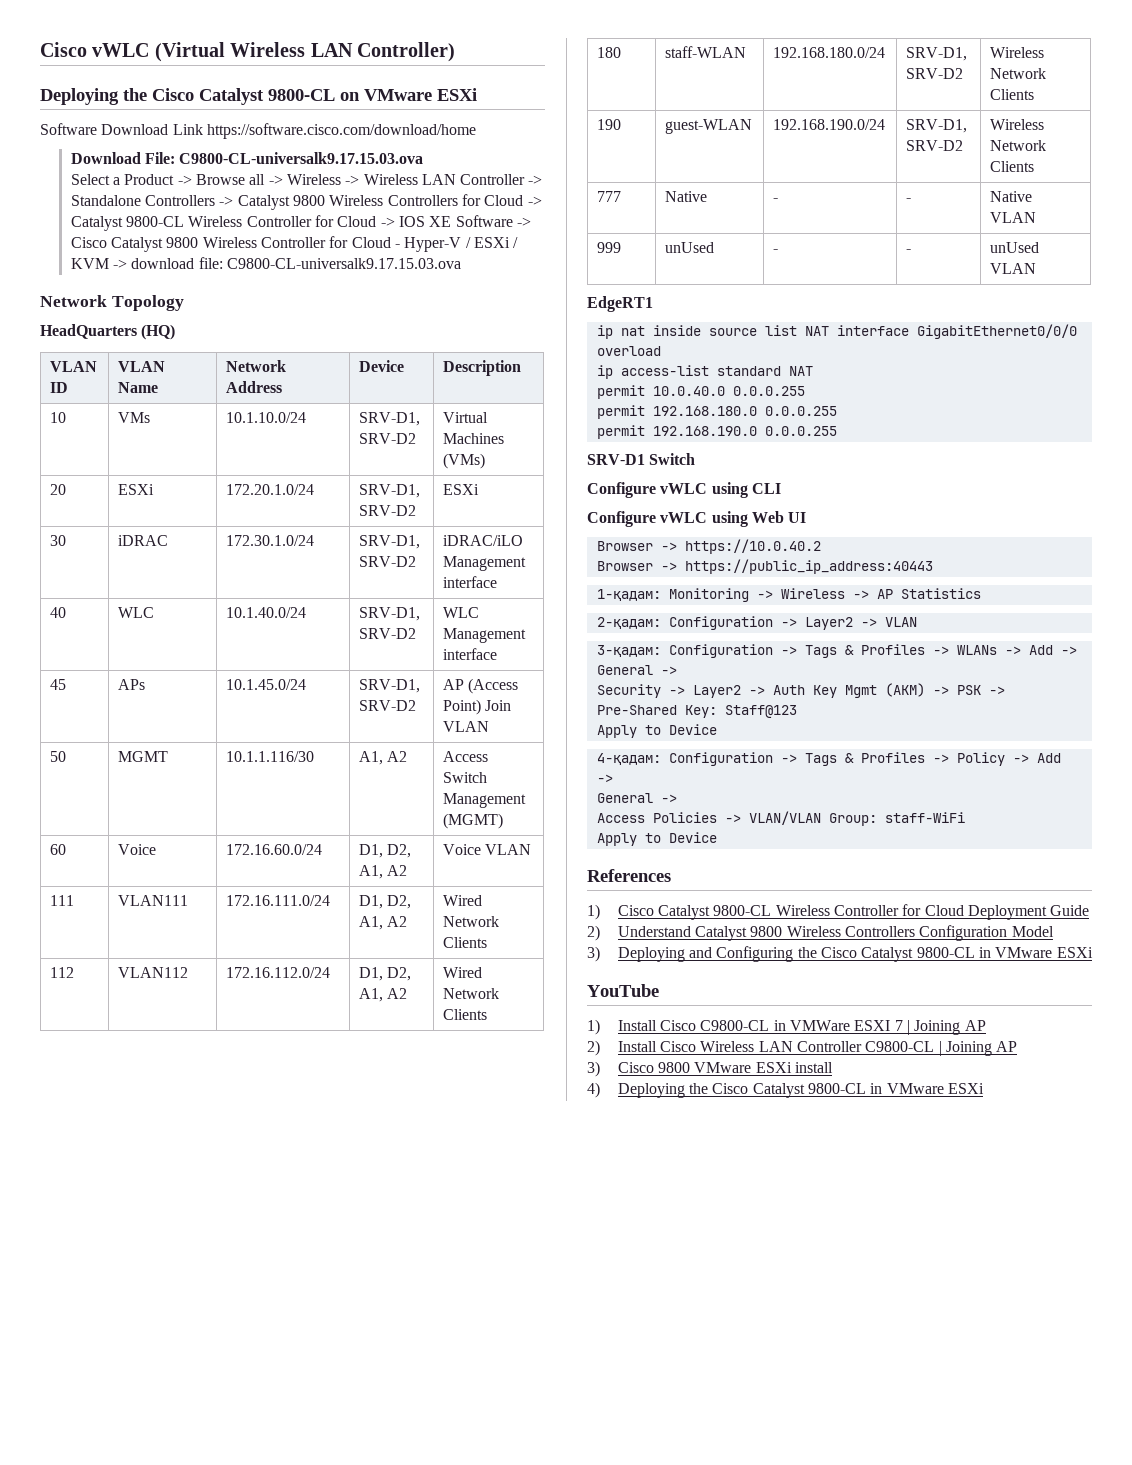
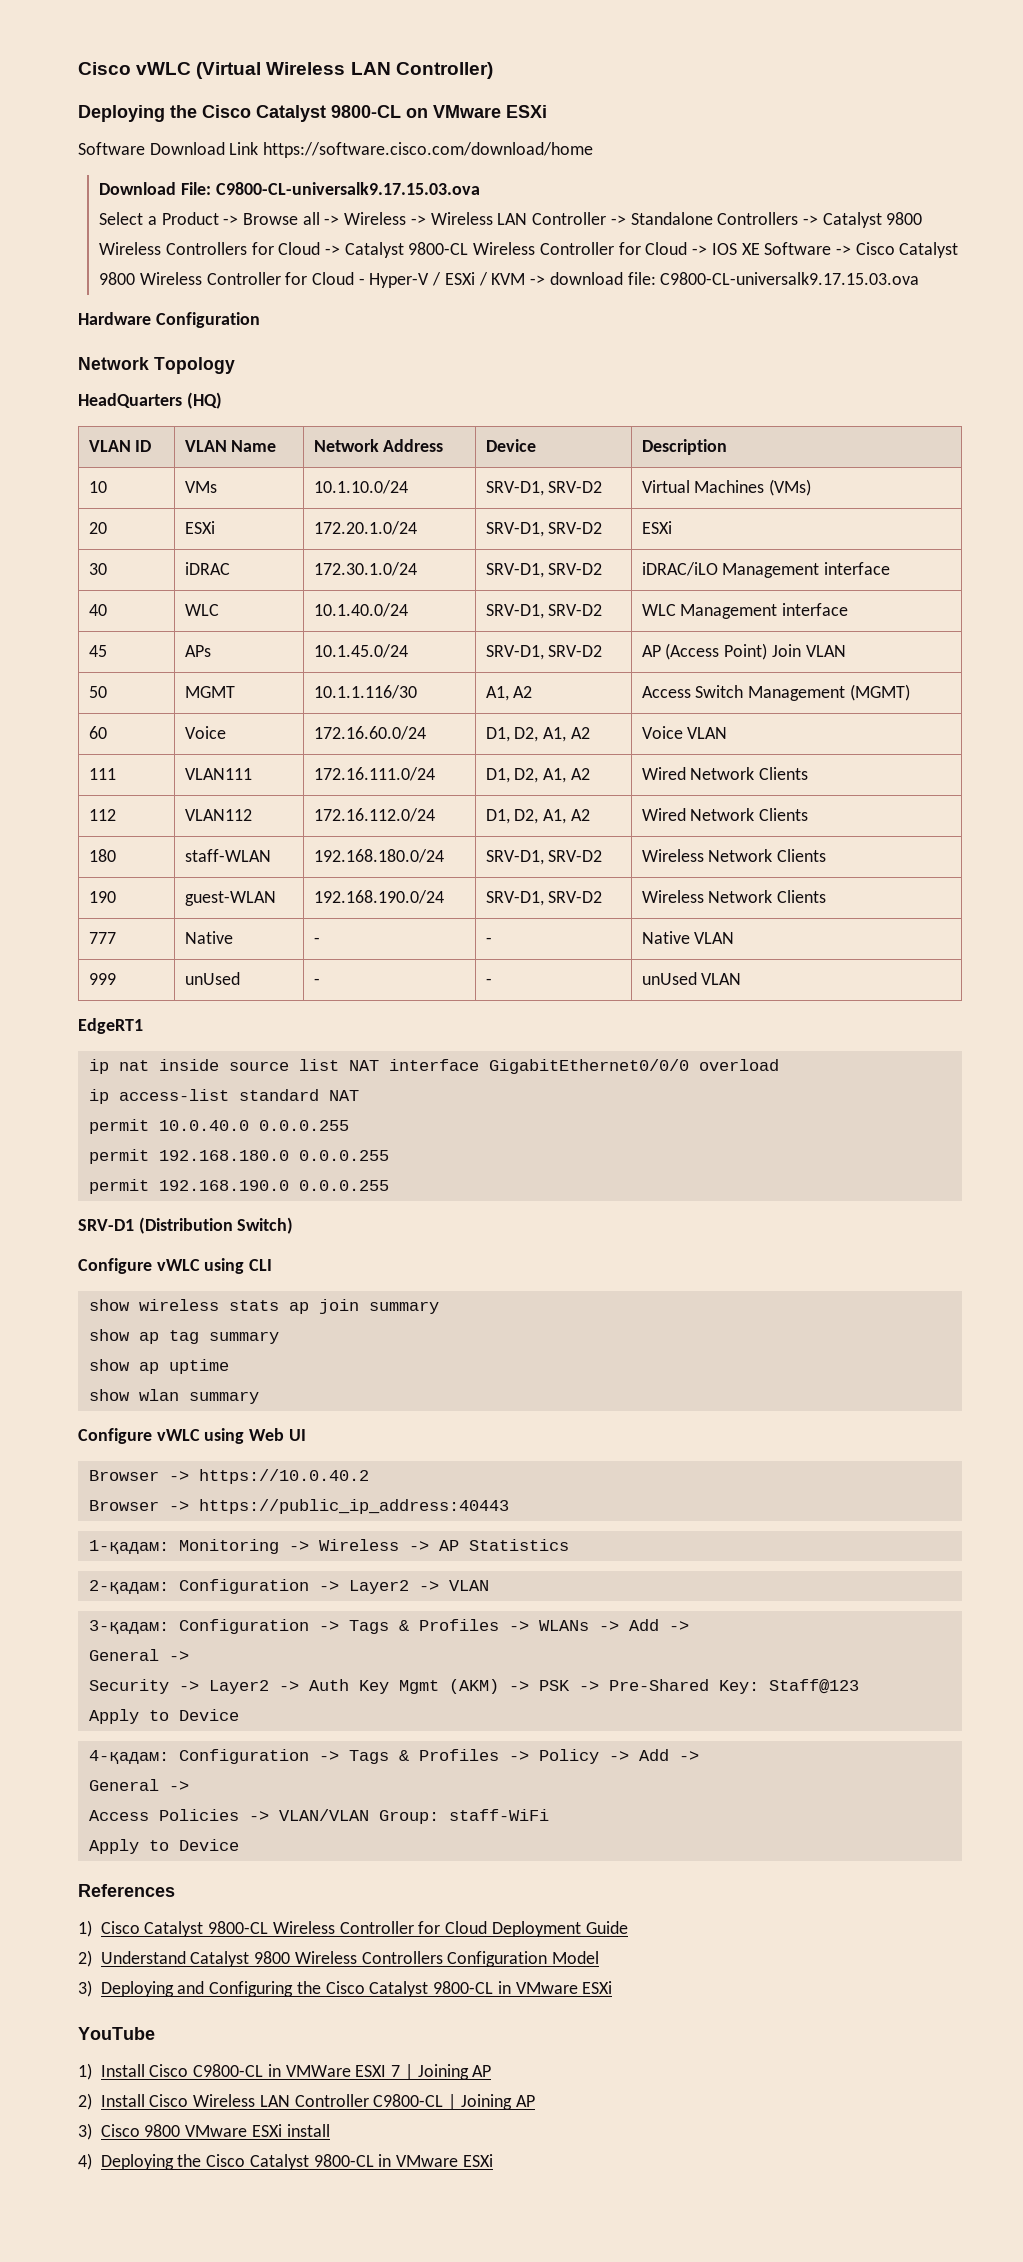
+ Hardware Configuration
- SRV-D1 Switch
+ SRV-D1 (Distribution Switch)
+ show wireless stats ap join summary
+ show ap tag summary
+ show ap uptime
+ show wlan summary

